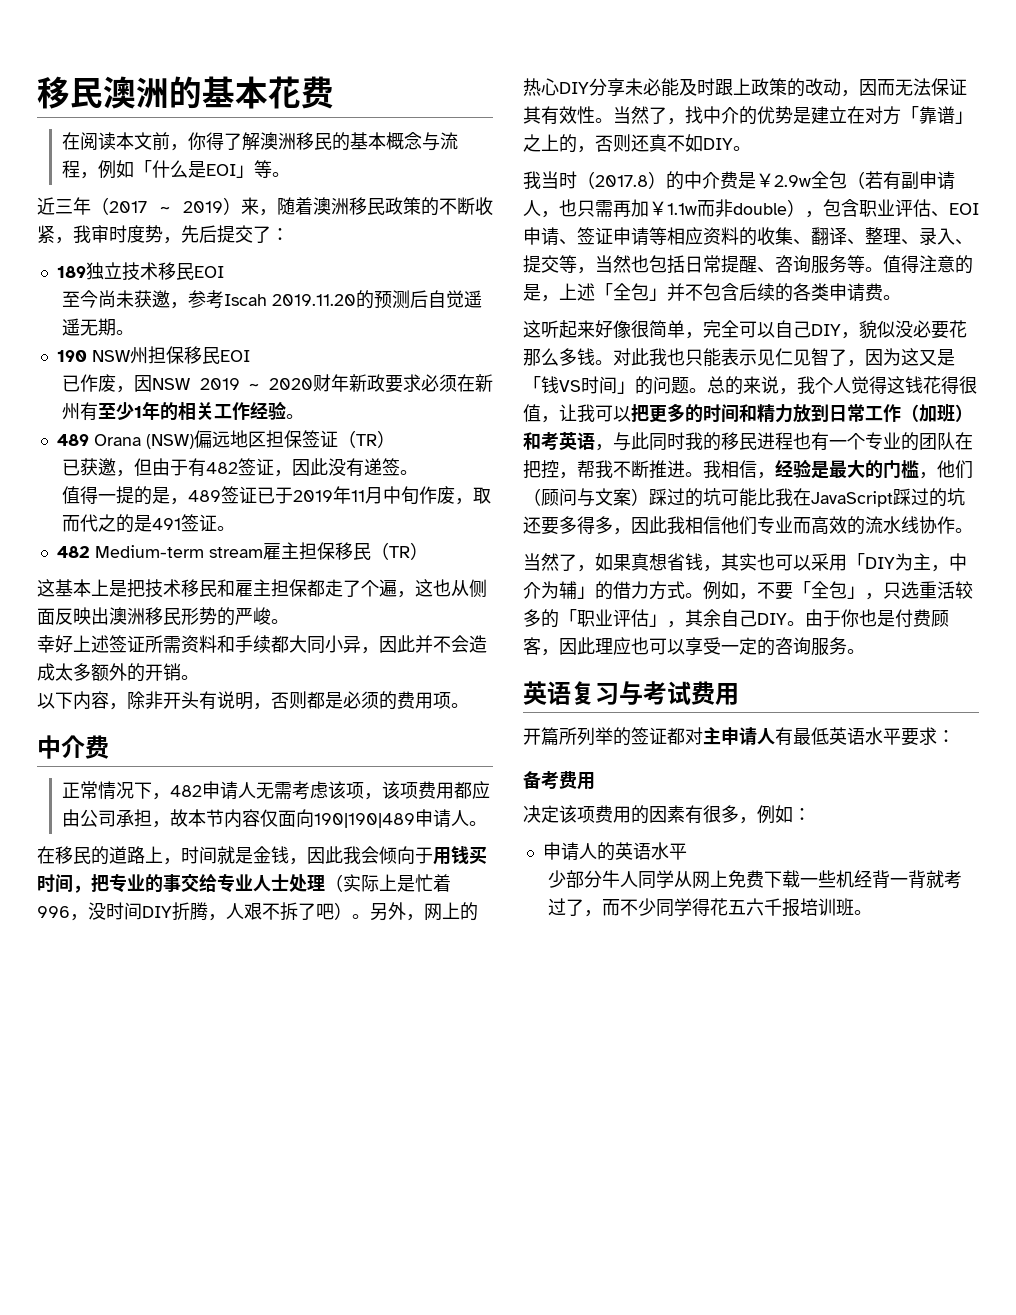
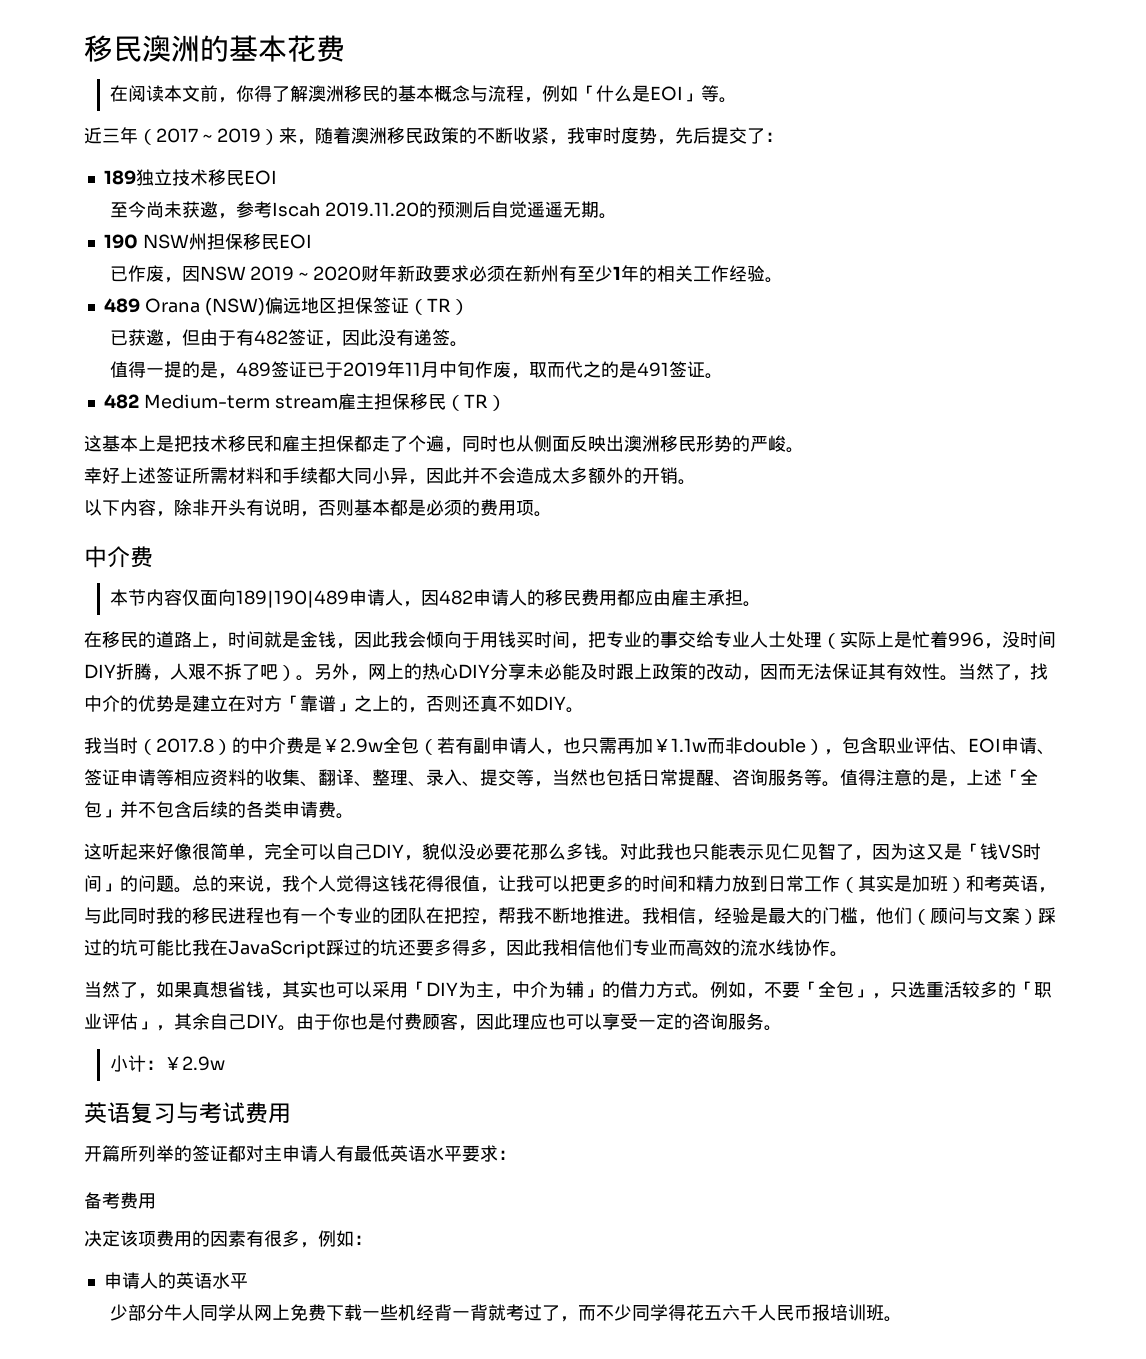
- 这基本上是把技术移民和雇主担保都走了个遍，这也从侧面反映出澳洲移民形势的严峻。
+ 这基本上是把技术移民和雇主担保都走了个遍，同时也从侧面反映出澳洲移民形势的严峻。
- 幸好上述签证所需资料和手续都大同小异，因此并不会造成太多额外的开销。
+ 幸好上述签证所需材料和手续都大同小异，因此并不会造成太多额外的开销。
- 以下内容，除非开头有说明，否则都是必须的费用项。
+ 以下内容，除非开头有说明，否则基本都是必须的费用项。
- 正常情况下，482申请人无需考虑该项，该项费用都应由公司承担，故本节内容仅面向190|190|489申请人。
+ 本节内容仅面向189|190|489申请人，因482申请人的移民费用都应由雇主承担。
- 总的来说，我个人觉得这钱花得很值，让我可以把更多的时间和精力放到日常工作（加班）和考英语，与此同时我的移民进程也有一个专业的团队在把控，帮我不断推进。
+ 总的来说，我个人觉得这钱花得很值，让我可以把更多的时间和精力放到日常工作（其实是加班）和考英语，与此同时我的移民进程也有一个专业的团队在把控，帮我不断地推进。
+ 小计：￥2.9w
- 少部分牛人同学从网上免费下载一些机经背一背就考过了，而不少同学得花五六千报培训班。
+ 少部分牛人同学从网上免费下载一些机经背一背就考过了，而不少同学得花五六千人民币报培训班。

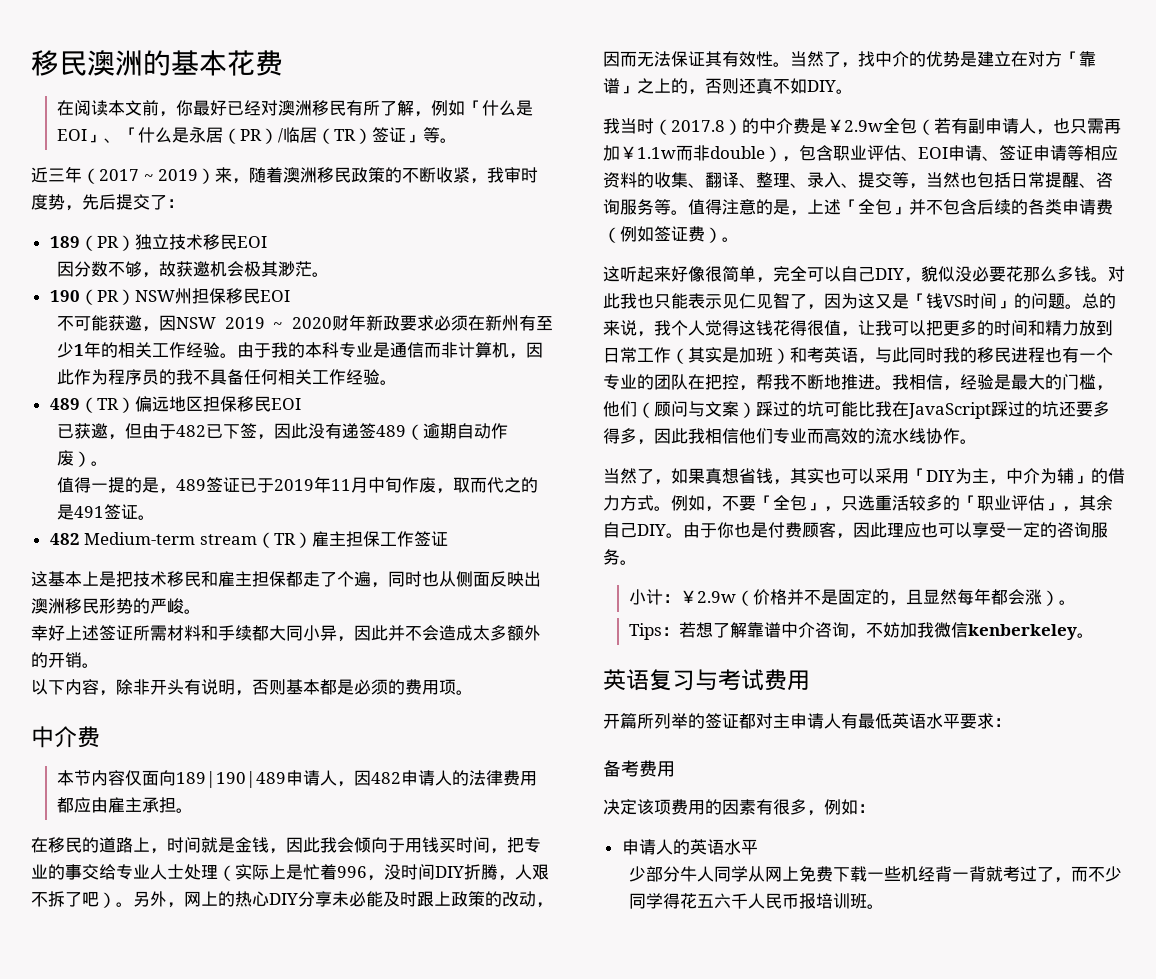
- 在阅读本文前，你得了解澳洲移民的基本概念与流程，例如「什么是EOI」等。
+ 在阅读本文前，你最好已经对澳洲移民有所了解，例如「什么是EOI」、「什么是永居（PR）/临居（TR）签证」等。
- 189独立技术移民EOI
+ 189（PR）独立技术移民EOI
- 至今尚未获邀，参考Iscah 2019.11.20的预测后自觉遥遥无期。
+ 因分数不够，故获邀机会极其渺茫。
- 190 NSW州担保移民EOI
+ 190（PR）NSW州担保移民EOI
- 已作废，因NSW 2019 ~ 2020财年新政要求必须在新州有至少1年的相关工作经验。
- 489 Orana (NSW)偏远地区担保签证（TR）
+ 不可能获邀，因NSW 2019 ~ 2020财年新政要求必须在新州有至少1年的相关工作经验。由于我的本科专业是通信而非计算机，因此作为程序员的我不具备任何相关工作经验。
+ 489（TR）偏远地区担保移民EOI
- 已获邀，但由于有482签证，因此没有递签。
+ 已获邀，但由于482已下签，因此没有递签489（逾期自动作废）。
- 482 Medium-term stream雇主担保移民（TR）
+ 482 Medium-term stream（TR）雇主担保工作签证
- 本节内容仅面向189|190|489申请人，因482申请人的移民费用都应由雇主承担。
+ 本节内容仅面向189|190|489申请人，因482申请人的法律费用都应由雇主承担。
- 值得注意的是，上述「全包」并不包含后续的各类申请费。
+ 值得注意的是，上述「全包」并不包含后续的各类申请费（例如签证费）。
- 小计：￥2.9w
+ 小计：￥2.9w（价格并不是固定的，且显然每年都会涨）。
+ Tips：若想了解靠谱中介咨询，不妨加我微信kenberkeley。

